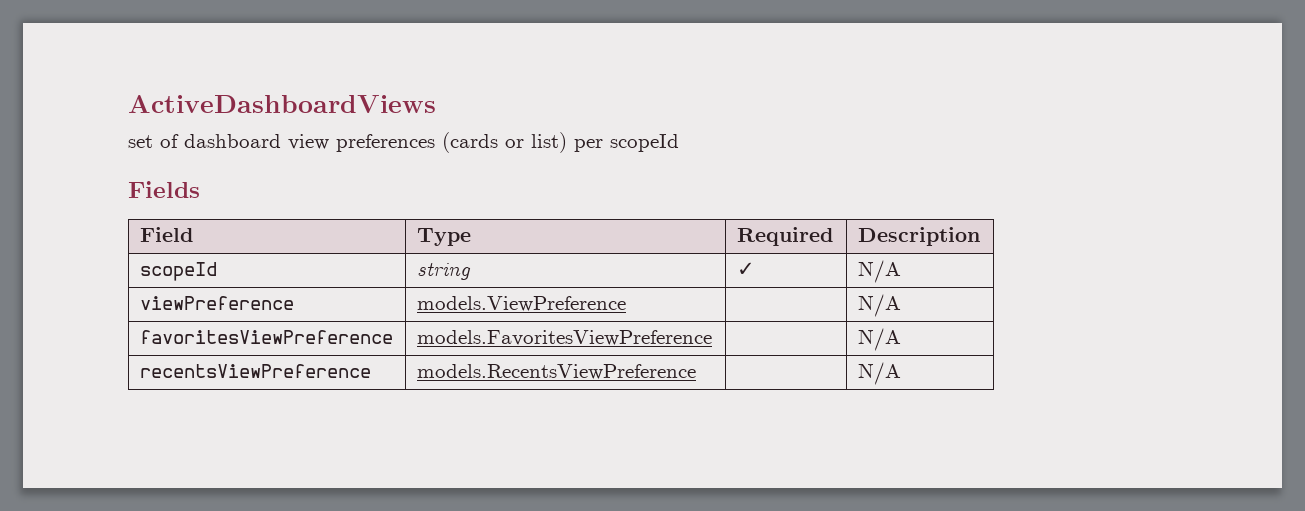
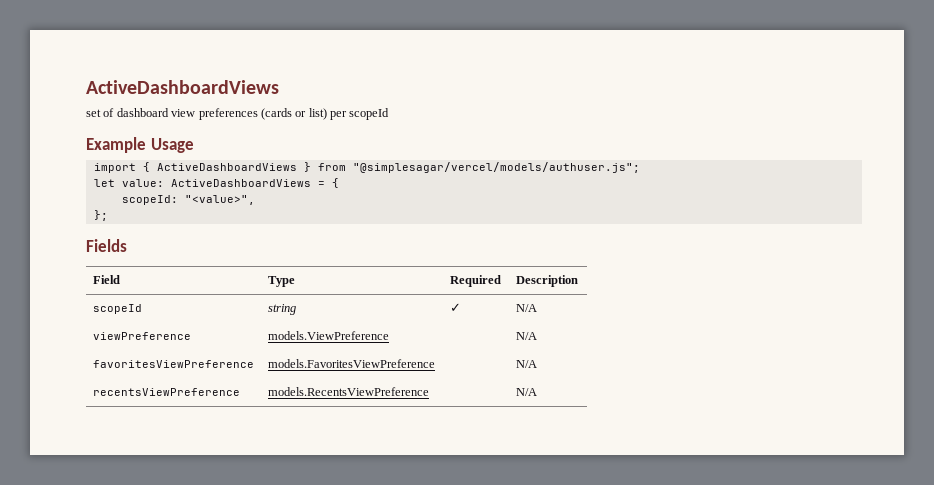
+ Example Usage
+ import { ActiveDashboardViews } from "@simplesagar/vercel/models/authuser.js";
+ let value: ActiveDashboardViews = {
+ scopeId: "<value>",
+ };

